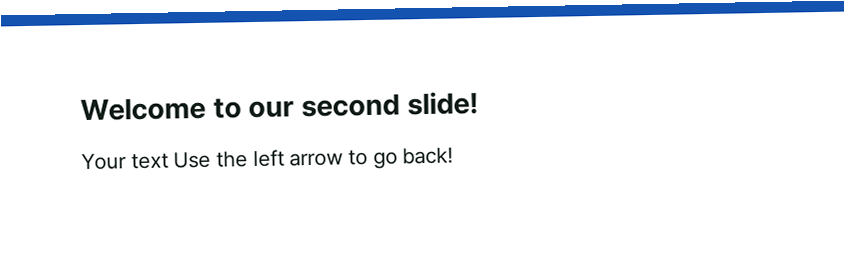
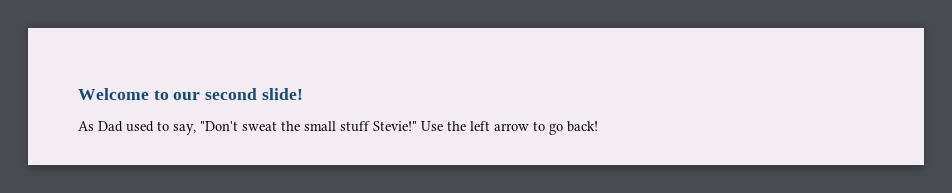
- Your text Use the left arrow to go back!
+ As Dad used to say, "Don't sweat the small stuff Stevie!" Use the left arrow to go back!

